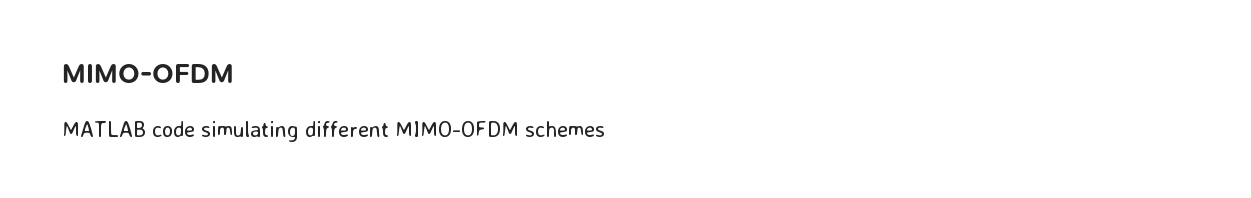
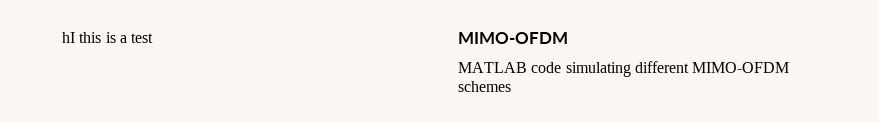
+ hI this is a test

